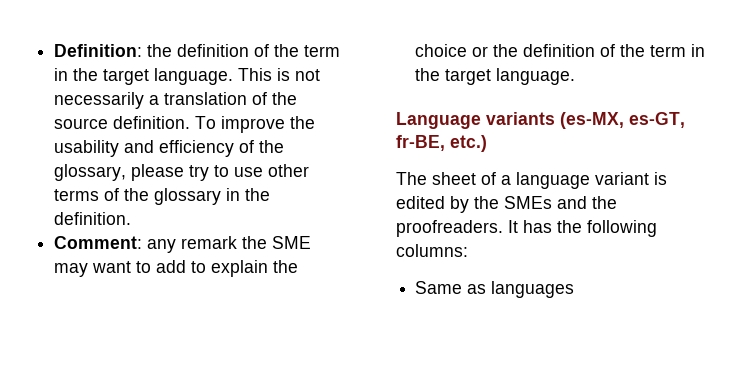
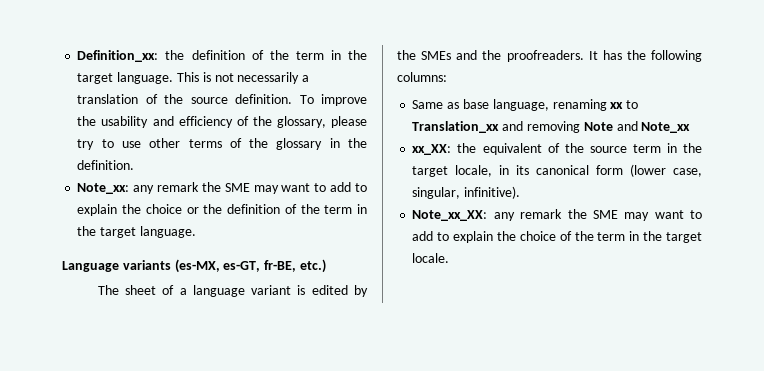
- Definition: the definition of the term in the target language.
+ Definition_xx: the definition of the term in the target language.
- Comment: any remark the SME may want to add to explain the choice or the definition of the term in the target language.
+ Note_xx: any remark the SME may want to add to explain the choice or the definition of the term in the target language.
- Same as languages
+ Same as base language, renaming xx to Translation_xx and removing Note and Note_xx
+ xx_XX: the equivalent of the source term in the target locale, in its canonical form (lower case, singular, infinitive).
+ Note_xx_XX: any remark the SME may want to add to explain the choice of the term in the target locale.

